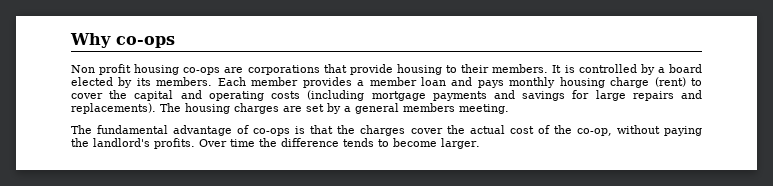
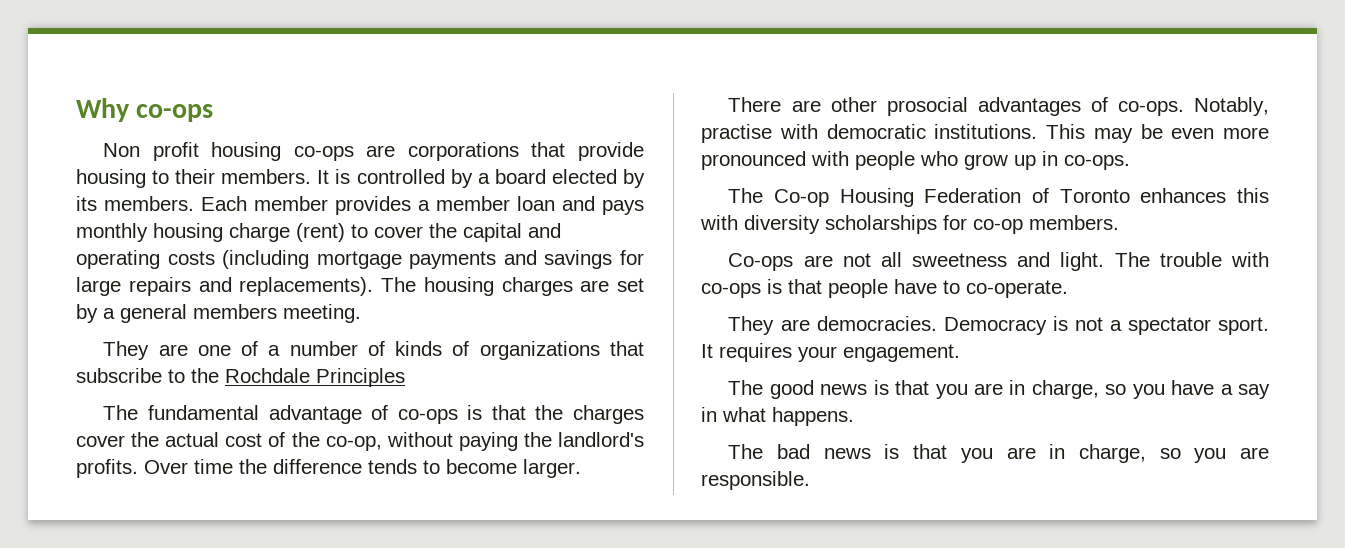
+ They are one of a number of kinds of organizations that subscribe to the Rochdale Principles
+ There are other prosocial advantages of co-ops. Notably, practise with democratic institutions. This may be even more pronounced with people who grow up in co-ops.
+ The Co-op Housing Federation of Toronto enhances this with diversity scholarships for co-op members.
+ Co-ops are not all sweetness and light. The trouble with co-ops is that people have to co-operate.
+ They are democracies. Democracy is not a spectator sport. It requires your engagement.
+ The good news is that you are in charge, so you have a say in what happens.
+ The bad news is that you are in charge, so you are responsible.

